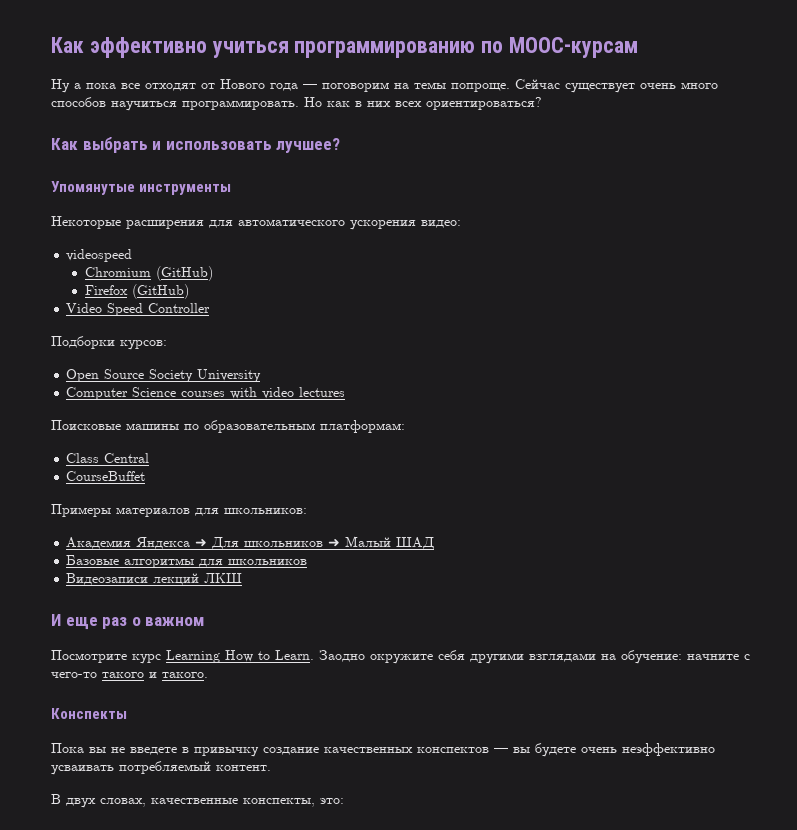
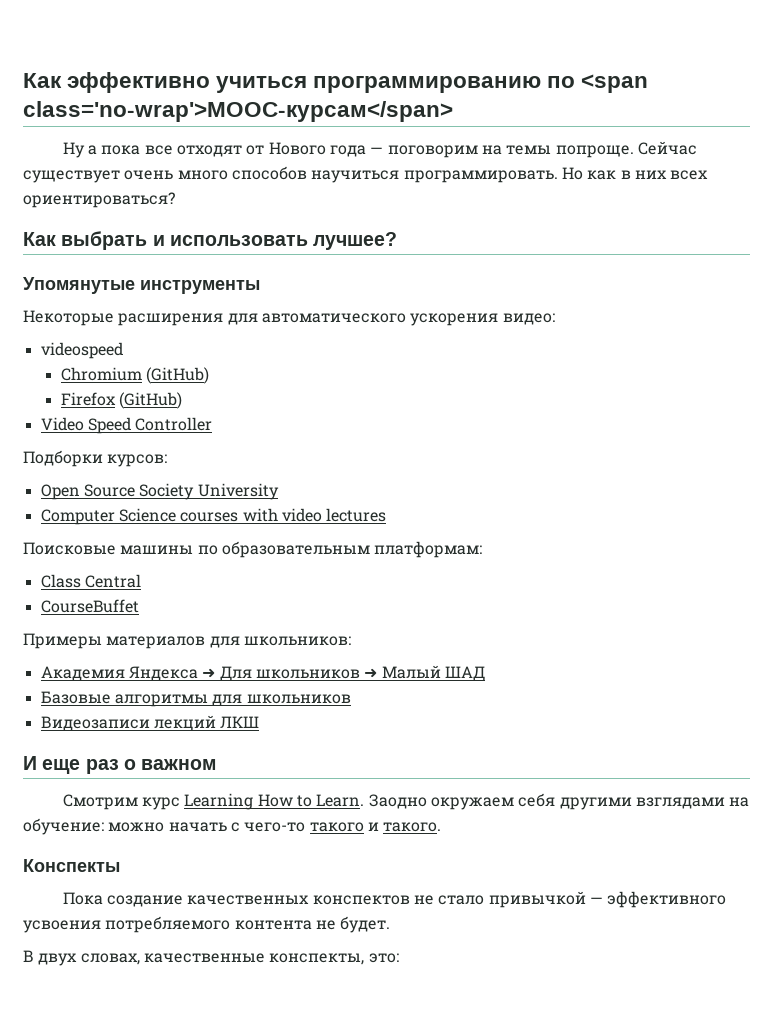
- Как эффективно учиться программированию по MOOC-курсам
+ Как эффективно учиться программированию по <span class='no-wrap'>MOOC-курсам</span>
- Посмотрите курс Learning How to Learn.
+ Смотрим курс Learning How to Learn.
- Заодно окружите себя другими взглядами на обучение: начните с чего-то такого и такого.
+ Заодно окружаем себя другими взглядами на обучение: можно начать с чего-то такого и такого.
- Пока вы не введете в привычку создание качественных конспектов — вы будете очень неэффективно усваивать потребляемый контент.
+ Пока создание качественных конспектов не стало привычкой — эффективного усвоения потребляемого контента не будет.

